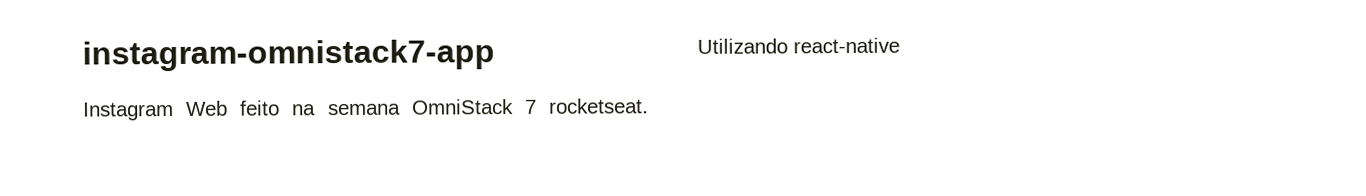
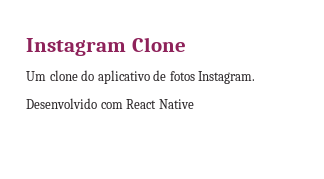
- instagram-omnistack7-app
- Instagram Web feito na semana OmniStack 7 rocketseat. Utilizando react-native
+ Instagram Clone
+ Um clone do aplicativo de fotos Instagram.
+ Desenvolvido com React Native

